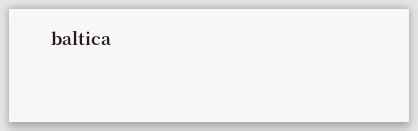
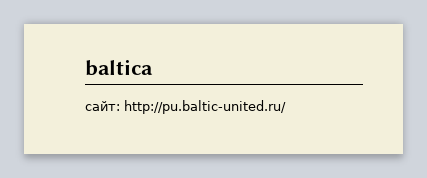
+ сайт: http://pu.baltic-united.ru/

